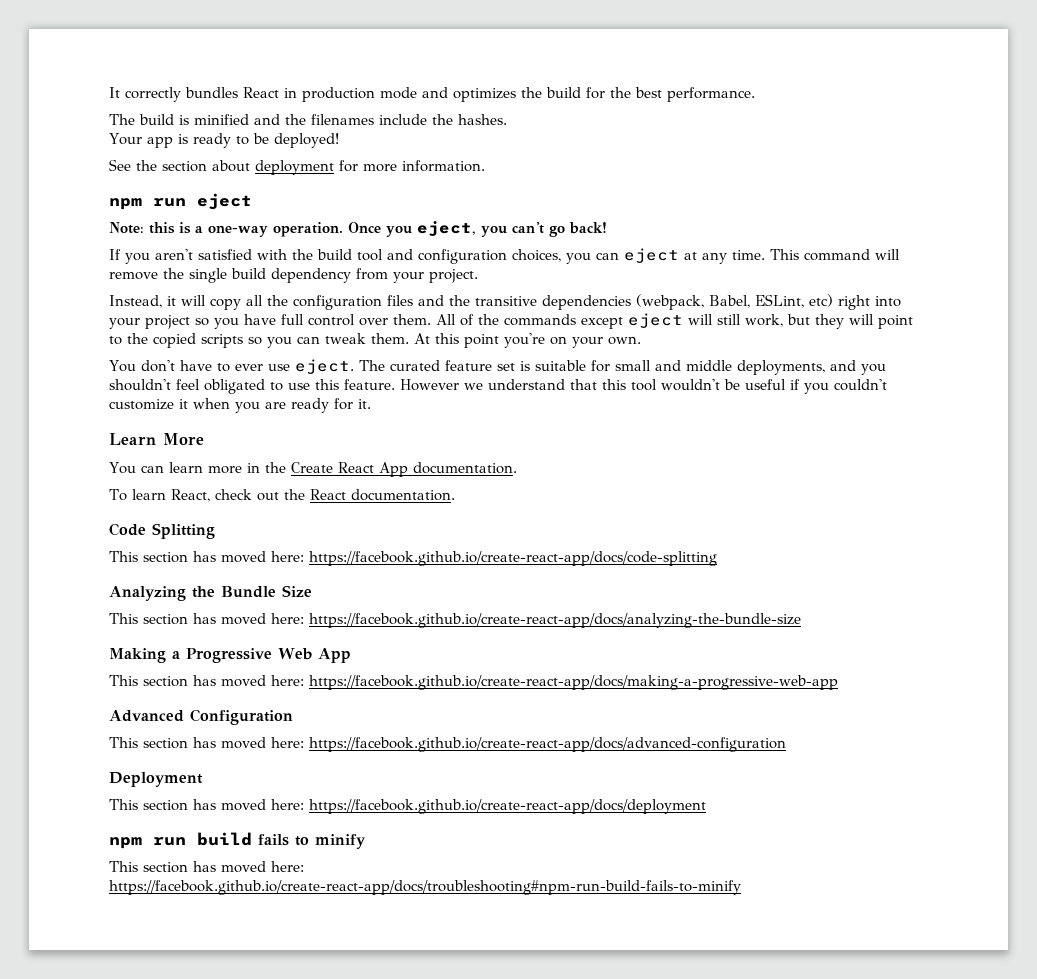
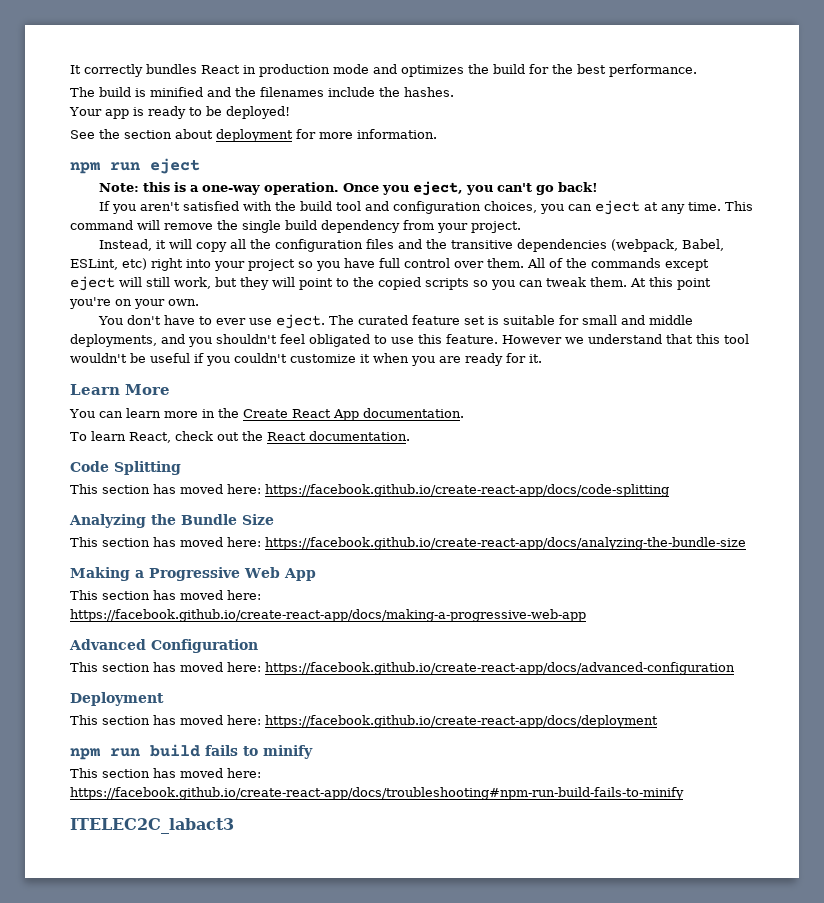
+ ITELEC2C_labact3

